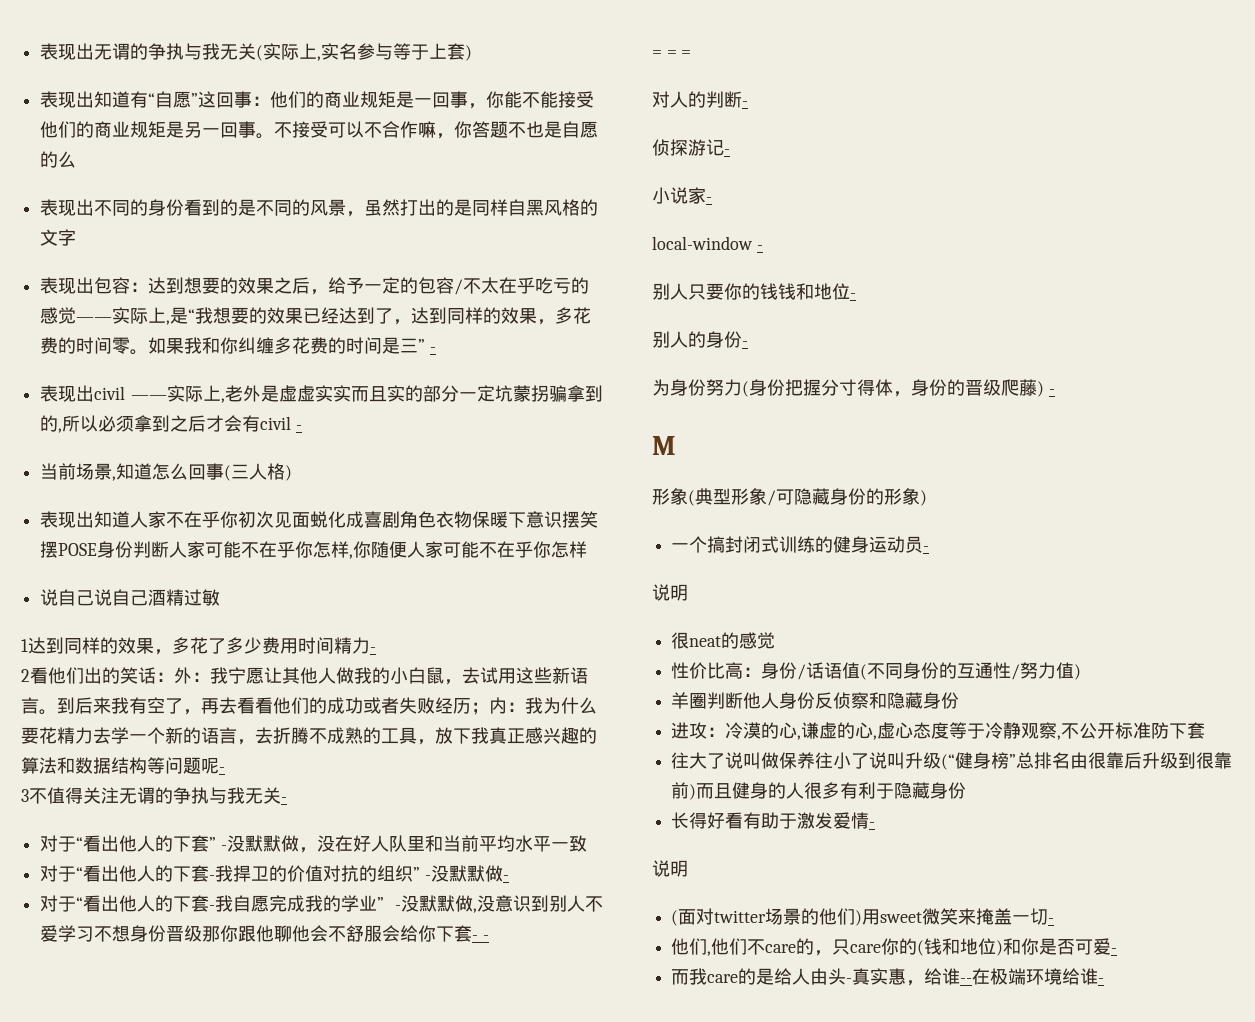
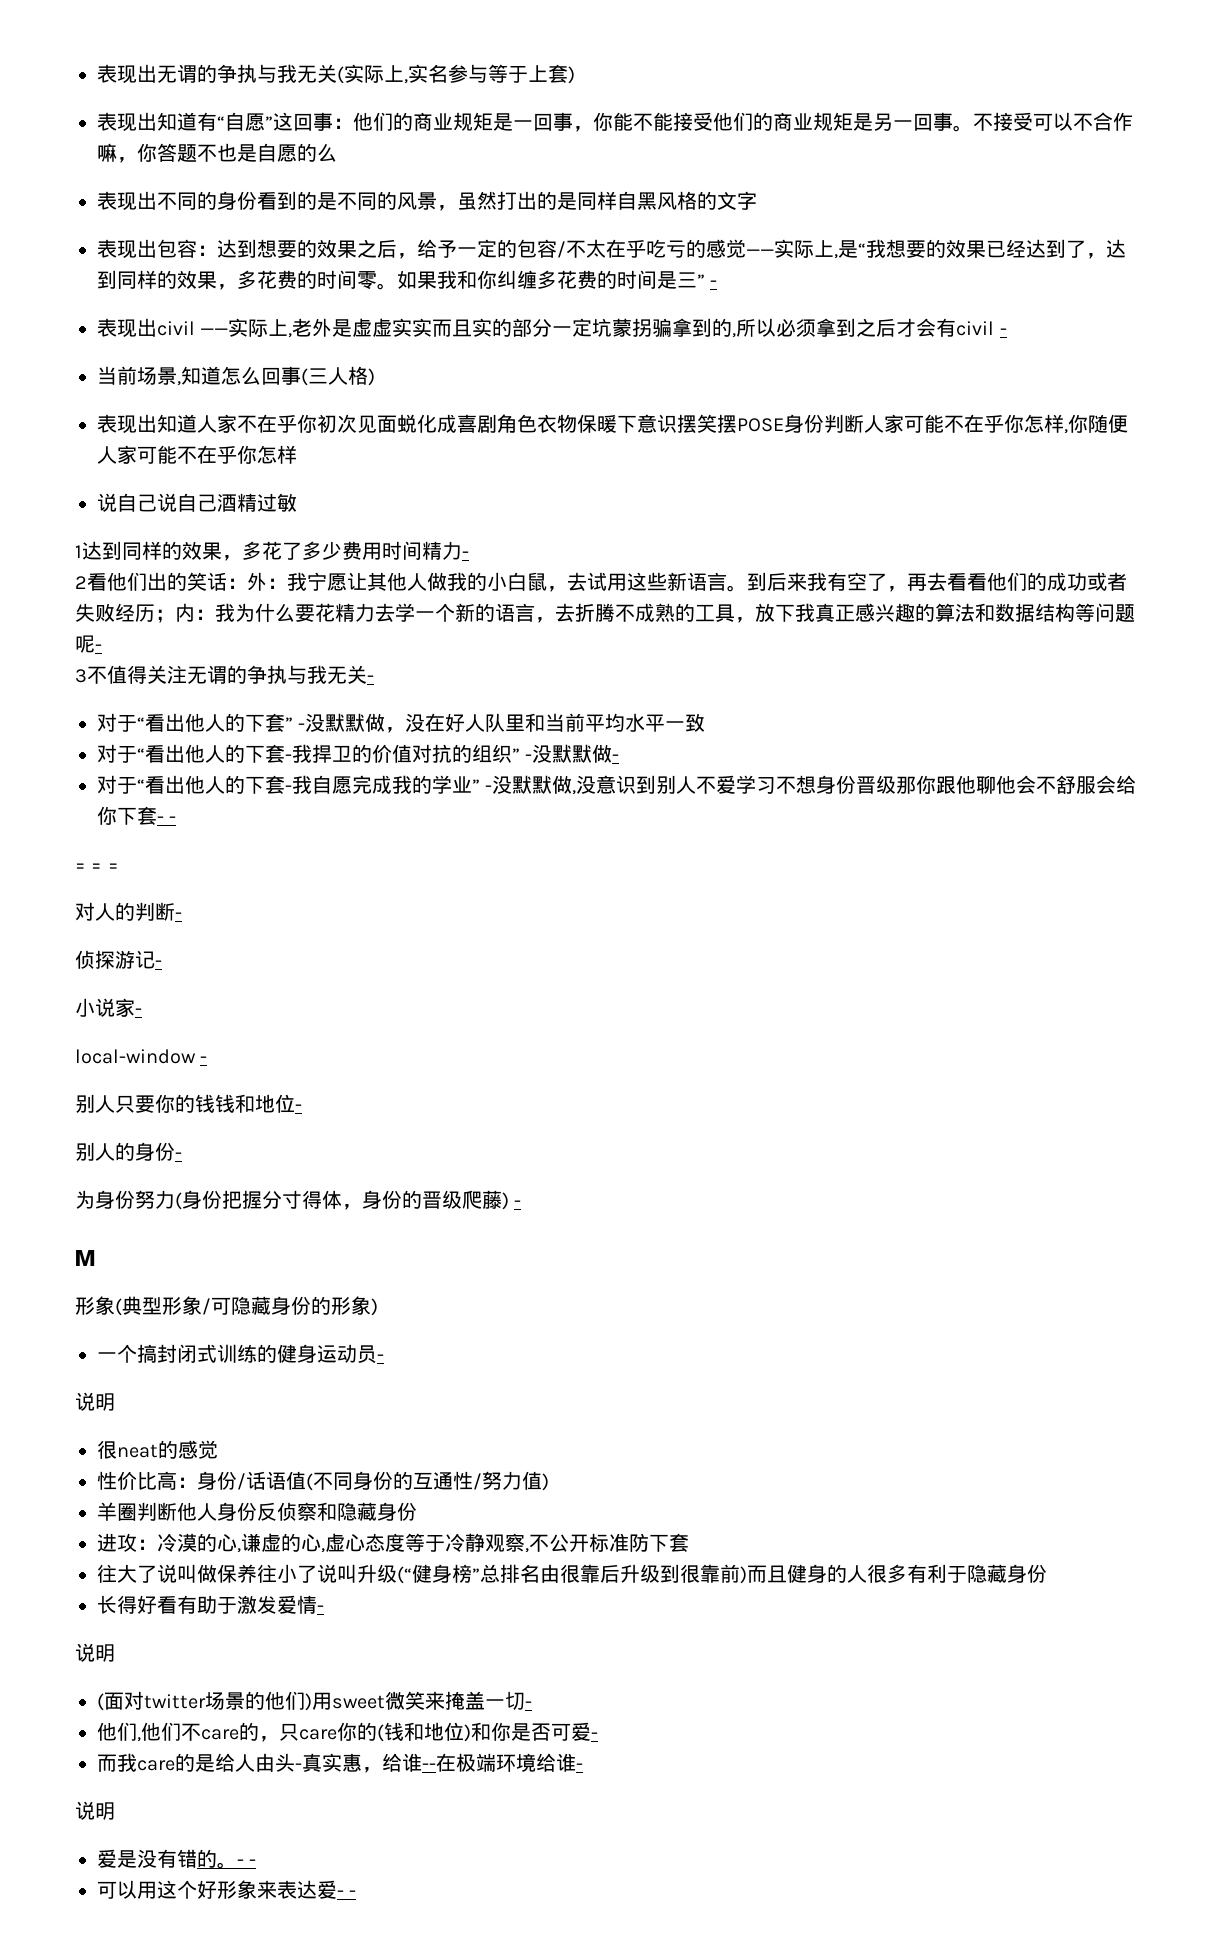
  而我care的是给人由头-真实惠，给谁--在极端环境给谁-
+ 说明
+ 爱是没有错的。- -
+ 可以用这个好形象来表达爱- -

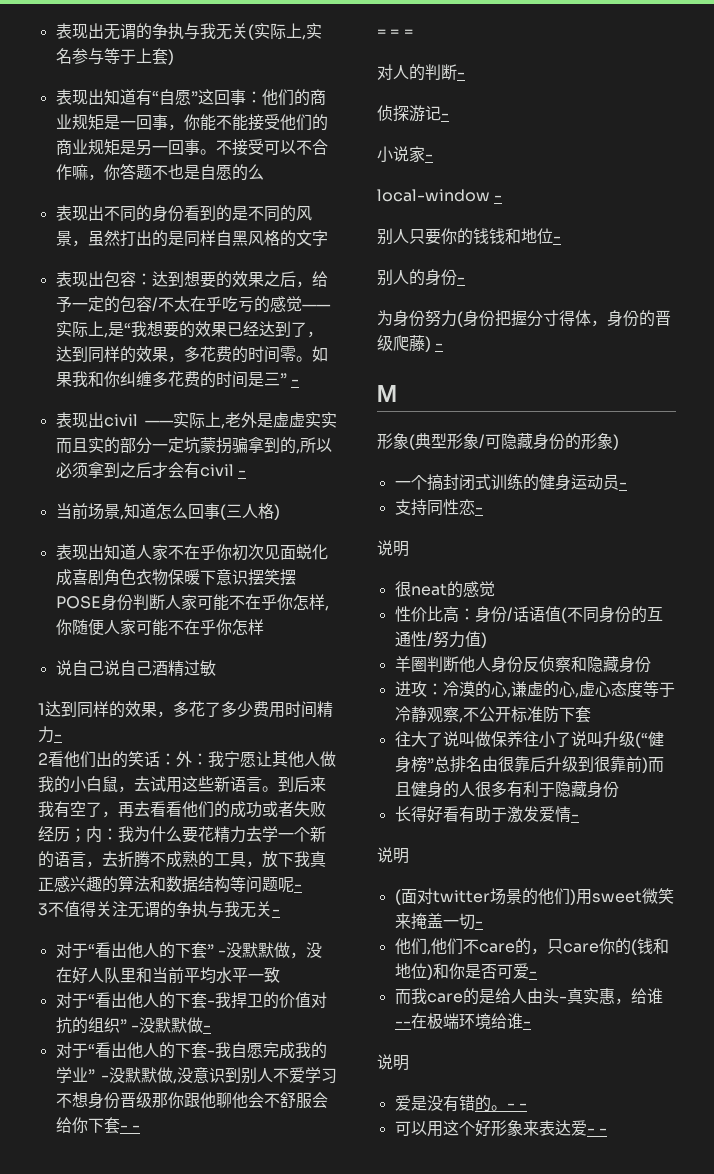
+ 支持同性恋-

